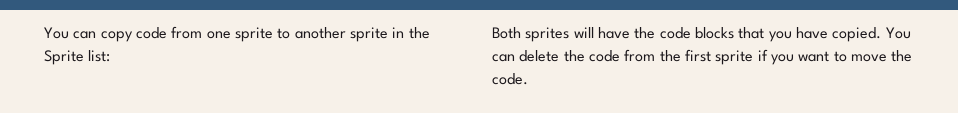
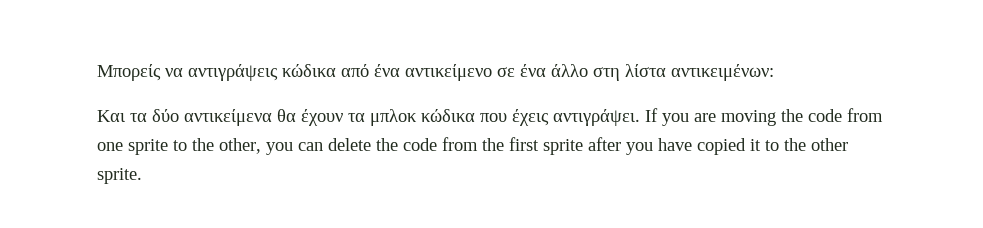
- You can copy code from one sprite to another sprite in the Sprite list:
- Both sprites will have the code blocks that you have copied. You can delete the code from the first sprite if you want to move the code.
+ Μπορείς να αντιγράψεις κώδικα από ένα αντικείμενο σε ένα άλλο στη λίστα αντικειμένων:
+ Και τα δύο αντικείμενα θα έχουν τα μπλοκ κώδικα που έχεις αντιγράψει. If you are moving the code from one sprite to the other, you can delete the code from the first sprite after you have copied it to the other sprite.

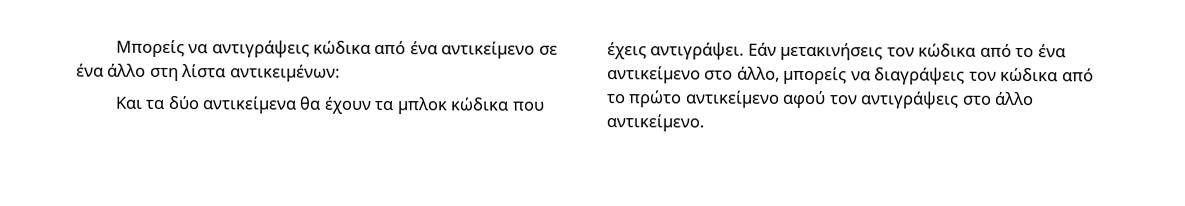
- If you are moving the code from one sprite to the other, you can delete the code from the first sprite after you have copied it to the other sprite.
+ Εάν μετακινήσεις τον κώδικα από το ένα αντικείμενο στο άλλο, μπορείς να διαγράψεις τον κώδικα από το πρώτο αντικείμενο αφού τον αντιγράψεις στο άλλο αντικείμενο.

